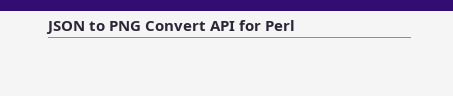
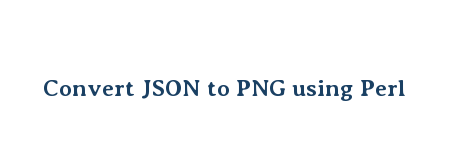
- JSON to PNG Convert API for Perl
+ Convert JSON to PNG using Perl

